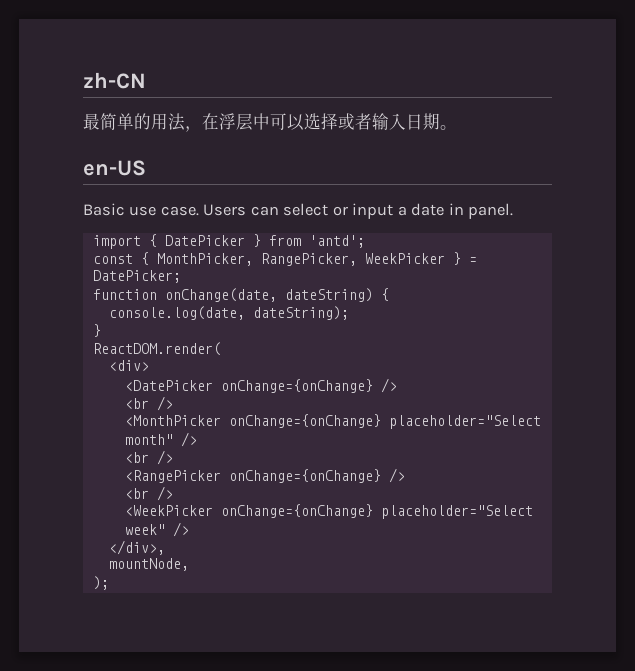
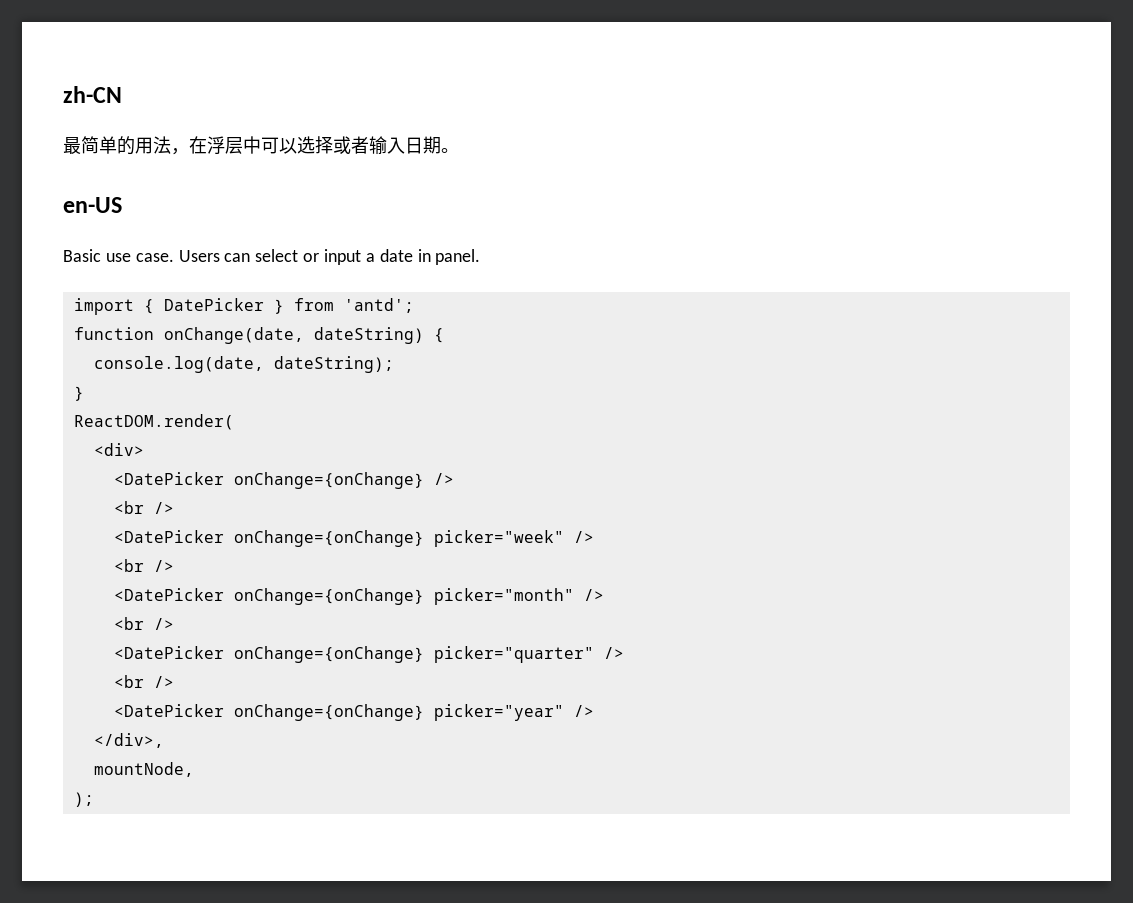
- const { MonthPicker, RangePicker, WeekPicker } = DatePicker;
- <MonthPicker onChange={onChange} placeholder="Select month" />
+ <DatePicker onChange={onChange} picker="week" />
  <br />
- <RangePicker onChange={onChange} />
+ <DatePicker onChange={onChange} picker="month" />
  <br />
- <WeekPicker onChange={onChange} placeholder="Select week" />
+ <DatePicker onChange={onChange} picker="quarter" />
+ <br />
+ <DatePicker onChange={onChange} picker="year" />

